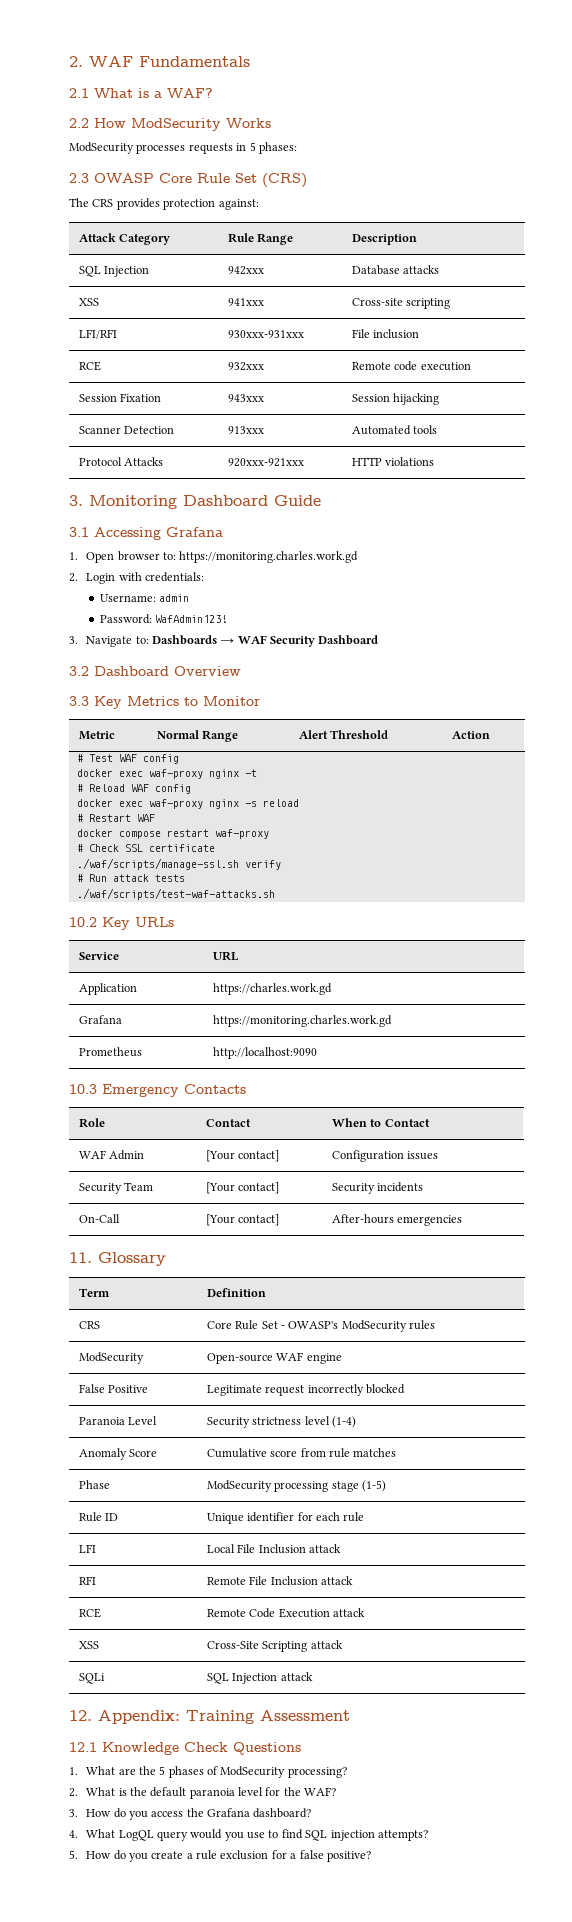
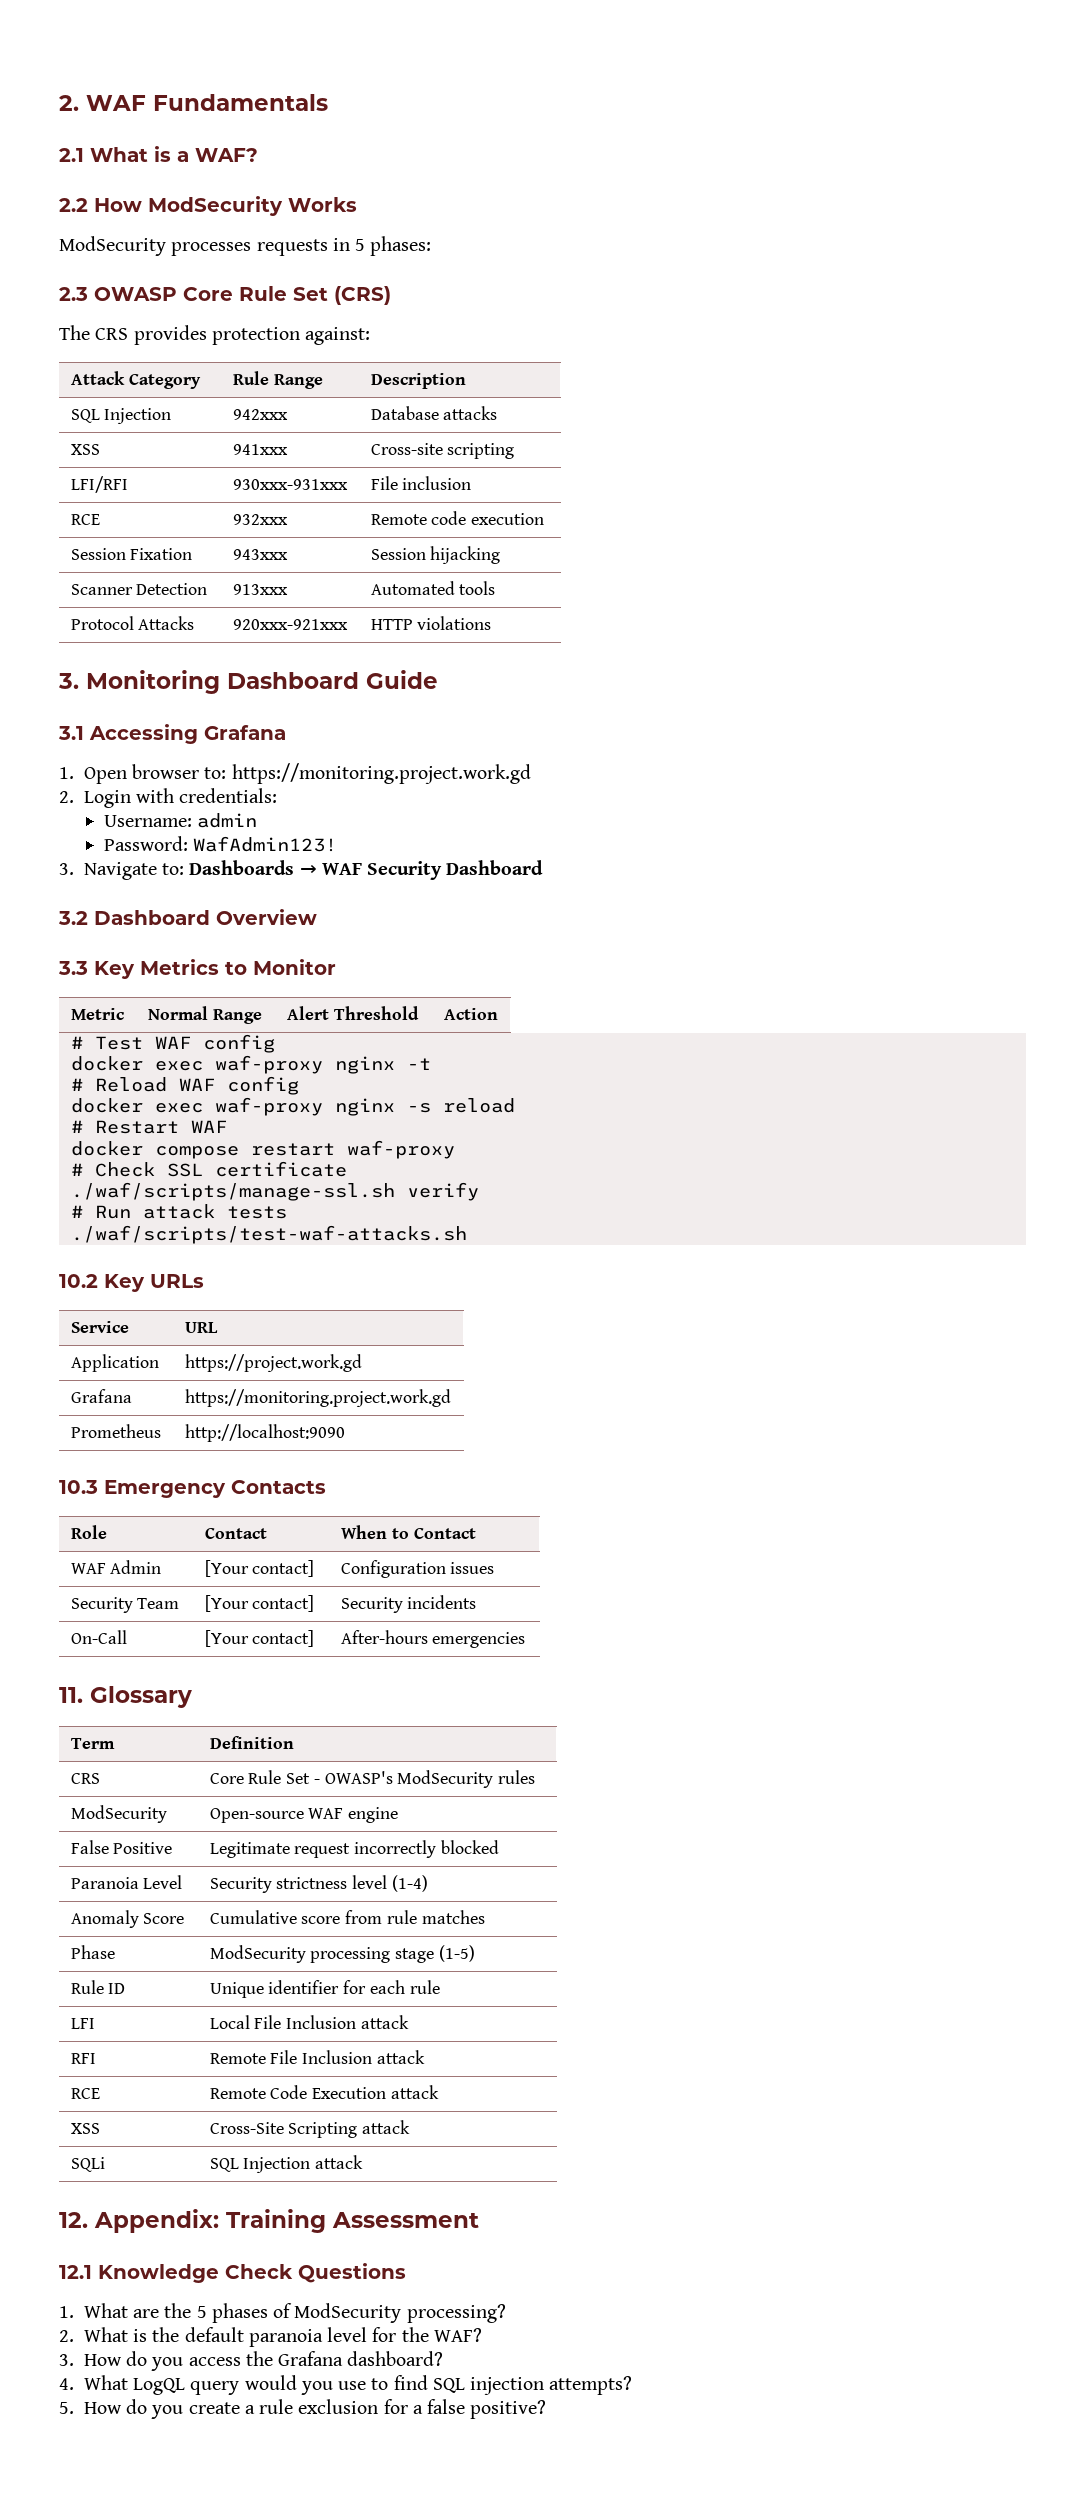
- 1. Open browser to: https://monitoring.charles.work.gd
+ 1. Open browser to: https://monitoring.project.work.gd
- Application | https://charles.work.gd
+ Application | https://project.work.gd
- Grafana | https://monitoring.charles.work.gd
+ Grafana | https://monitoring.project.work.gd

